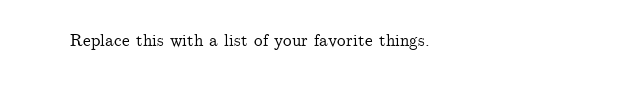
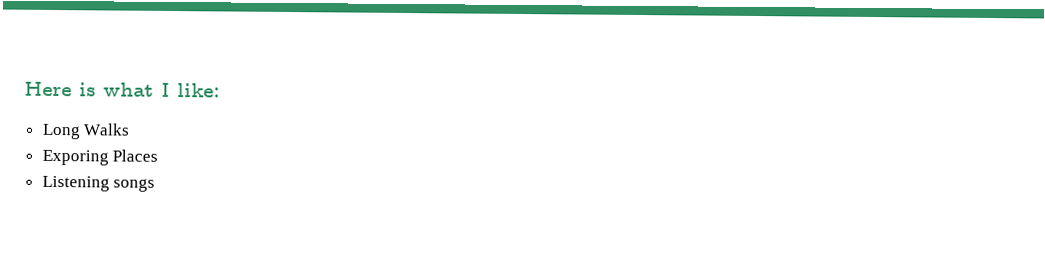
- Replace this with a list of your favorite things.
+ Here is what I like:
+ Long Walks
+ Exporing Places
+ Listening songs

